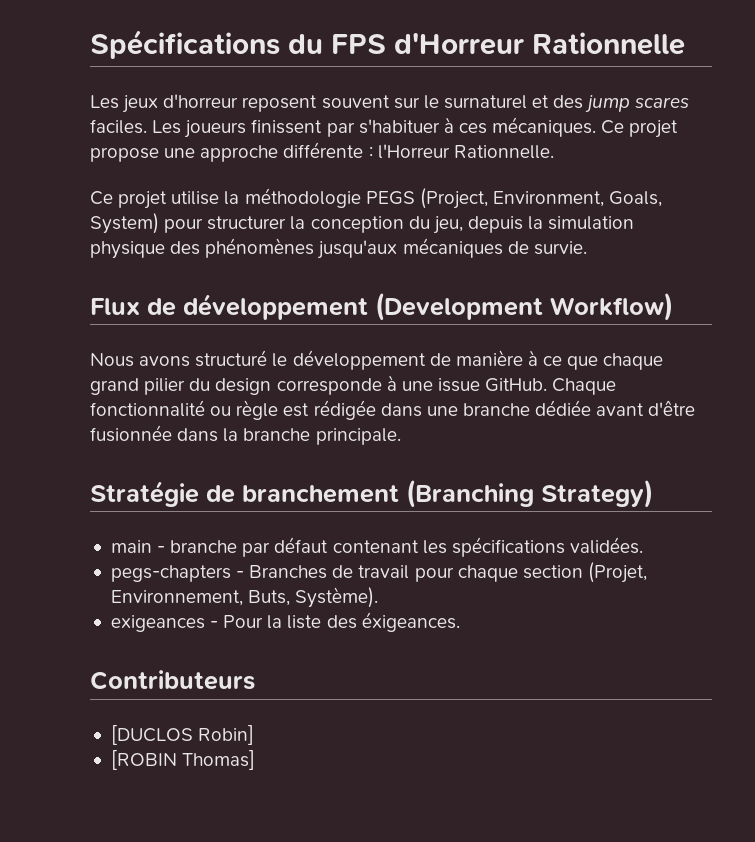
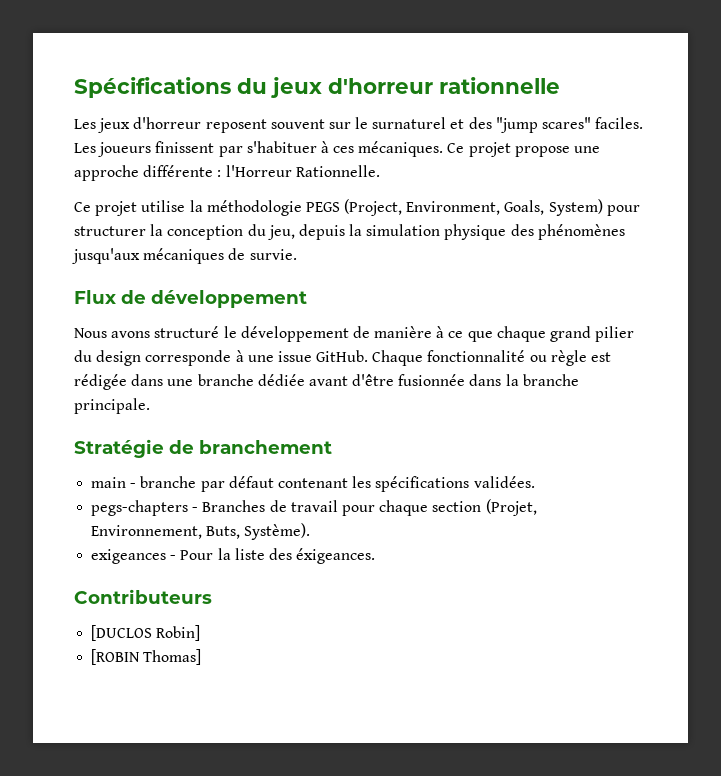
- Spécifications du FPS d'Horreur Rationnelle
+ Spécifications du jeux d'horreur rationnelle
- Les jeux d'horreur reposent souvent sur le surnaturel et des jump scares faciles.
+ Les jeux d'horreur reposent souvent sur le surnaturel et des "jump scares" faciles.
- Flux de développement (Development Workflow)
+ Flux de développement
- Stratégie de branchement (Branching Strategy)
+ Stratégie de branchement

